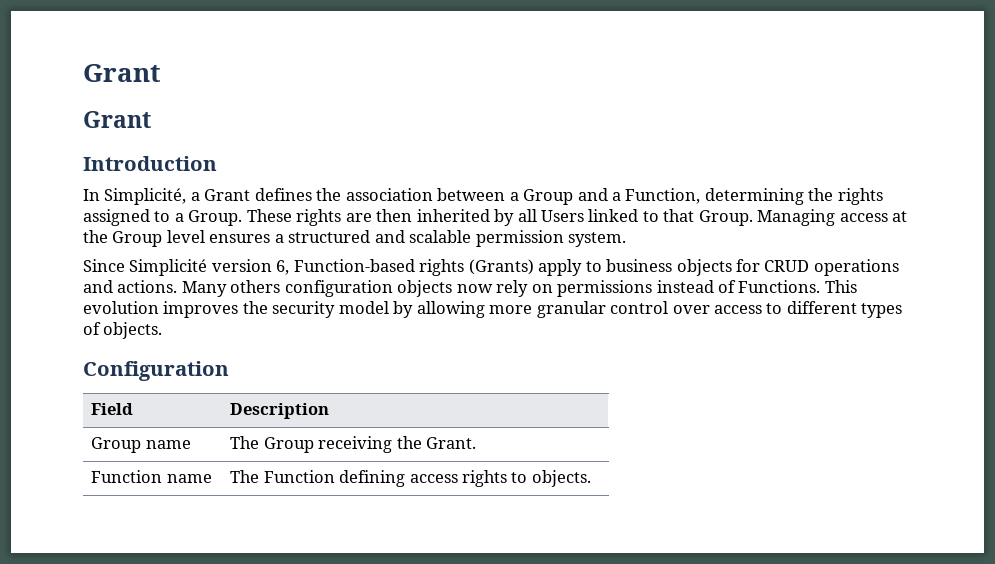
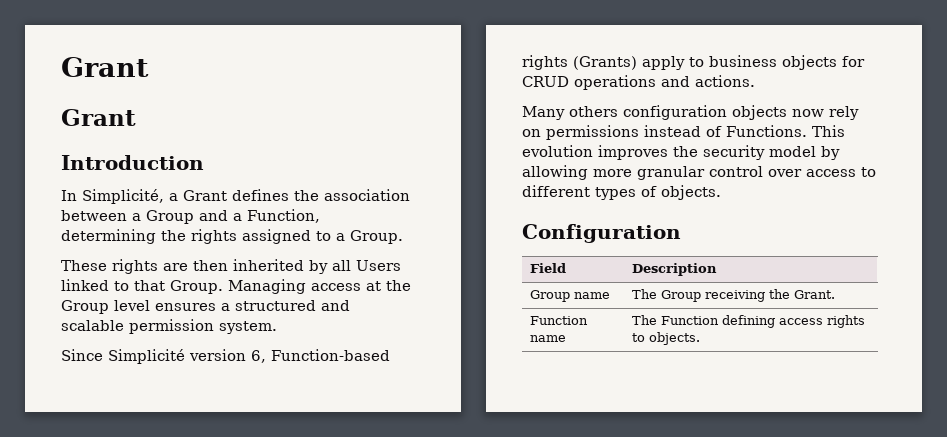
- In Simplicité, a Grant defines the association between a Group and a Function, determining the rights assigned to a Group. These rights are then inherited by all Users linked to that Group.
+ In Simplicité, a Grant defines the association between a Group and a Function, determining the rights assigned to a Group.
+ These rights are then inherited by all Users linked to that Group.
- Since Simplicité version 6, Function-based rights (Grants) apply to business objects for CRUD operations and actions. Many others configuration objects now rely on permissions instead of Functions.
+ Since Simplicité version 6, Function-based rights (Grants) apply to business objects for CRUD operations and actions.
+ Many others configuration objects now rely on permissions instead of Functions.

